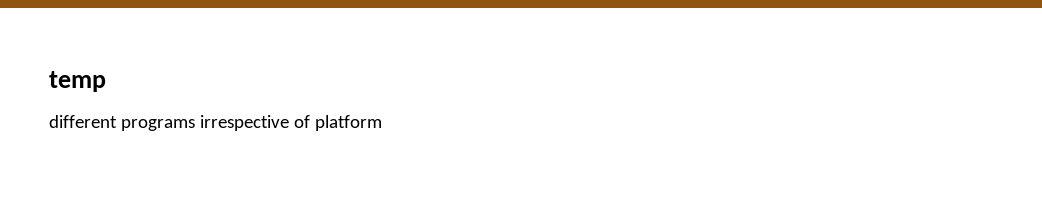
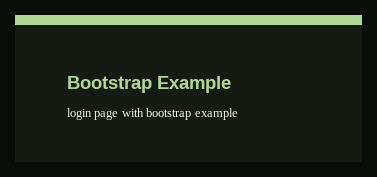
- temp
- different programs irrespective of platform
+ Bootstrap Example
+ login page with bootstrap example

